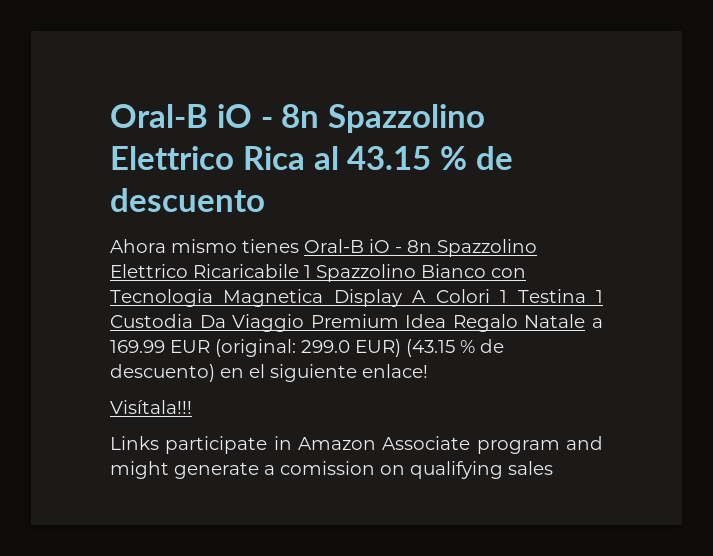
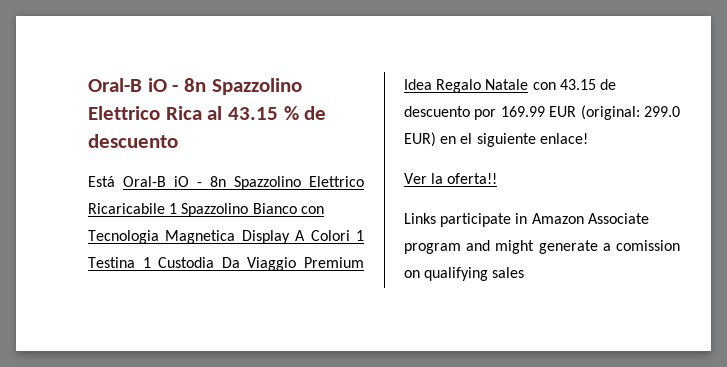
- Ahora mismo tienes Oral-B iO - 8n Spazzolino Elettrico Ricaricabile 1 Spazzolino Bianco con Tecnologia Magnetica Display A Colori 1 Testina 1 Custodia Da Viaggio Premium Idea Regalo Natale a 169.99 EUR (original: 299.0 EUR) (43.15 % de descuento) en el siguiente enlace!
+ Está Oral-B iO - 8n Spazzolino Elettrico Ricaricabile 1 Spazzolino Bianco con Tecnologia Magnetica Display A Colori 1 Testina 1 Custodia Da Viaggio Premium Idea Regalo Natale con 43.15 de descuento por 169.99 EUR (original: 299.0 EUR) en el siguiente enlace!
- Visítala!!!
+ Ver la oferta!!

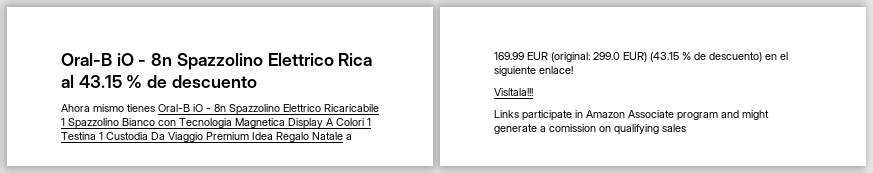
- Está Oral-B iO - 8n Spazzolino Elettrico Ricaricabile 1 Spazzolino Bianco con Tecnologia Magnetica Display A Colori 1 Testina 1 Custodia Da Viaggio Premium Idea Regalo Natale con 43.15 de descuento por 169.99 EUR (original: 299.0 EUR) en el siguiente enlace!
+ Ahora mismo tienes Oral-B iO - 8n Spazzolino Elettrico Ricaricabile 1 Spazzolino Bianco con Tecnologia Magnetica Display A Colori 1 Testina 1 Custodia Da Viaggio Premium Idea Regalo Natale a 169.99 EUR (original: 299.0 EUR) (43.15 % de descuento) en el siguiente enlace!
- Ver la oferta!!
+ Visítala!!!

